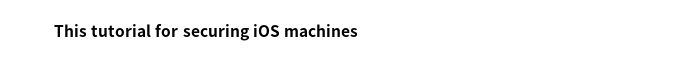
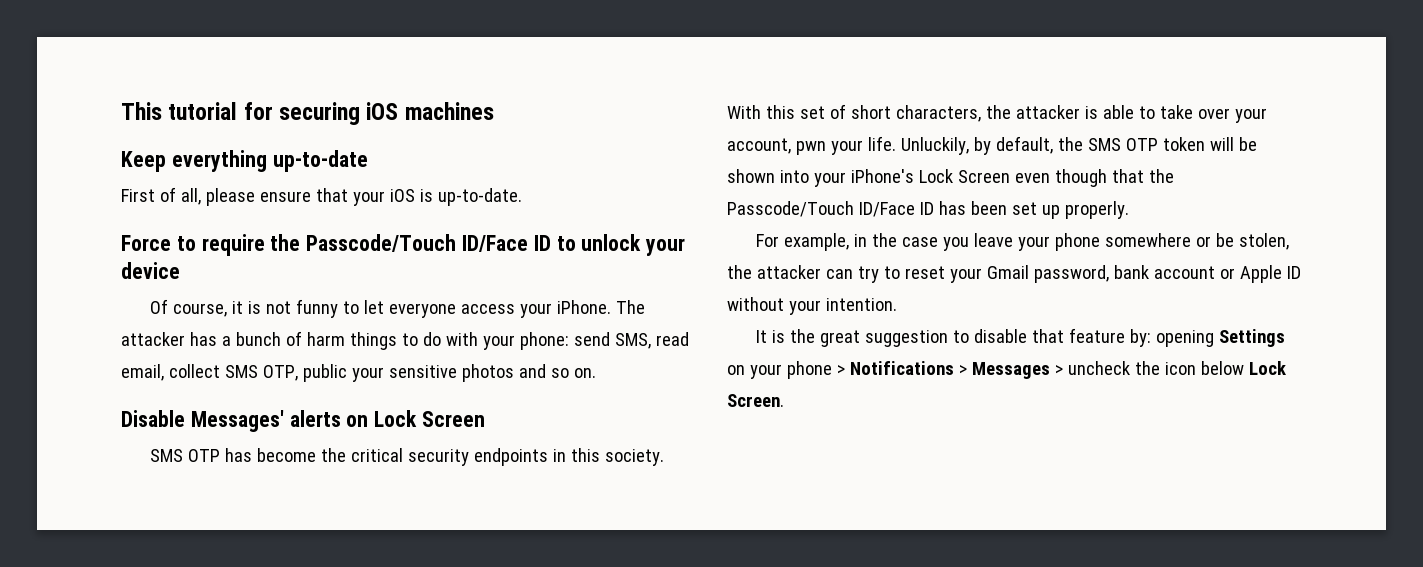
+ Keep everything up-to-date
+ First of all, please ensure that your iOS is up-to-date.
+ Force to require the Passcode/Touch ID/Face ID to unlock your device
+ Of course, it is not funny to let everyone access your iPhone. The attacker has a bunch of harm things to do with your phone: send SMS, read email, collect SMS OTP, public your sensitive photos and so on.
+ Disable Messages' alerts on Lock Screen
+ SMS OTP has become the critical security endpoints in this society. With this set of short characters, the attacker is able to take over your account, pwn your life. Unluckily, by default, the SMS OTP token will be shown into your iPhone's Lock Screen even though that the Passcode/Touch ID/Face ID has been set up properly.
+ For example, in the case you leave your phone somewhere or be stolen, the attacker can try to reset your Gmail password, bank account or Apple ID without your intention.
+ It is the great suggestion to disable that feature by: opening Settings on your phone > Notifications > Messages > uncheck the icon below Lock Screen.

